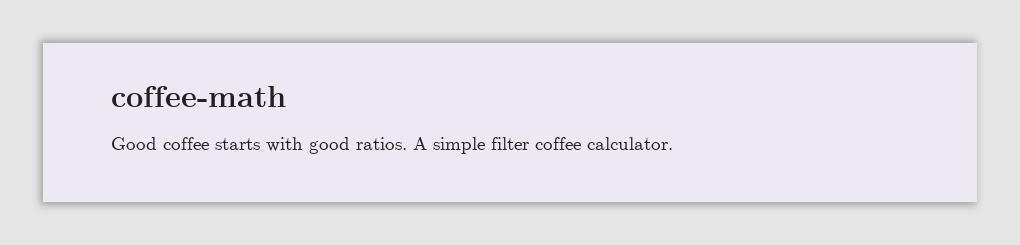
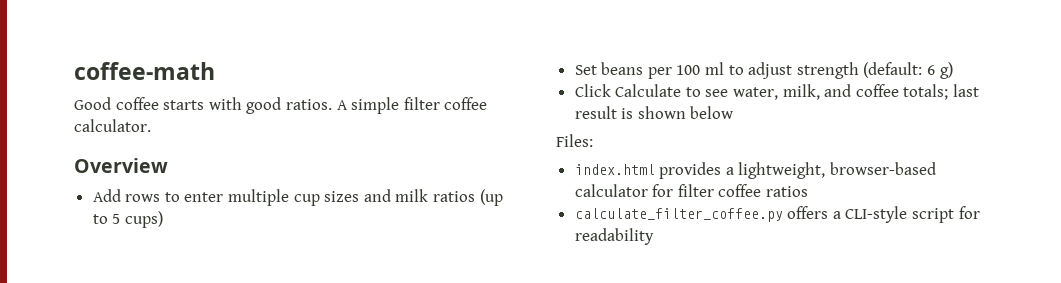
+ Overview
+ Add rows to enter multiple cup sizes and milk ratios (up to 5 cups)
+ Set beans per 100 ml to adjust strength (default: 6 g)
+ Click Calculate to see water, milk, and coffee totals; last result is shown below
+ Files:
+ index.html provides a lightweight, browser-based calculator for filter coffee ratios
+ calculate_filter_coffee.py offers a CLI-style script for readability

